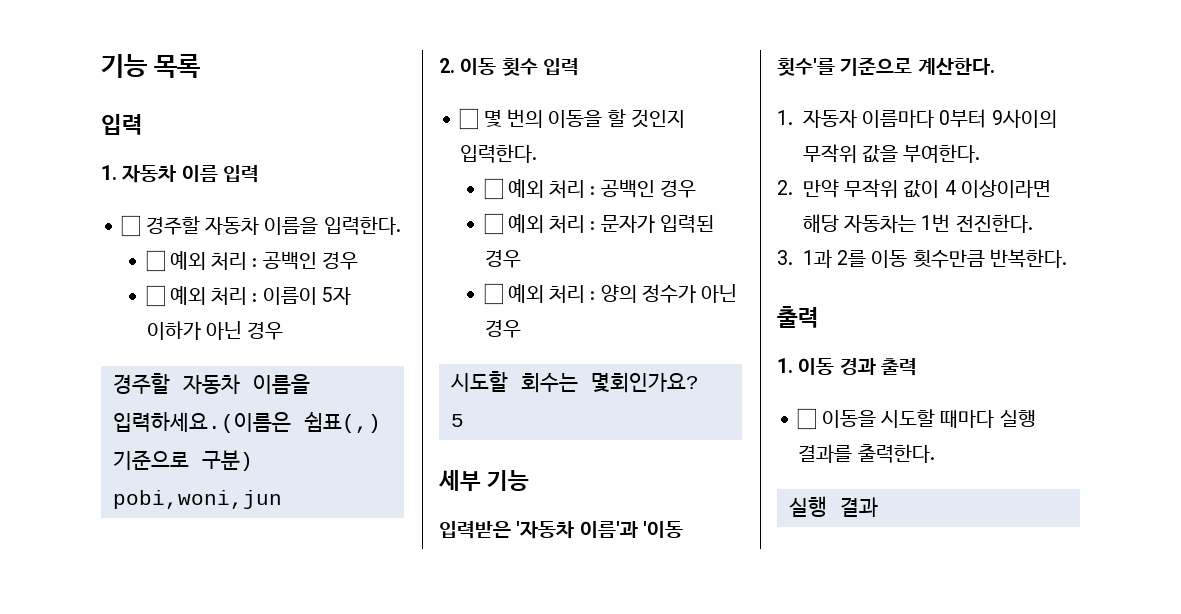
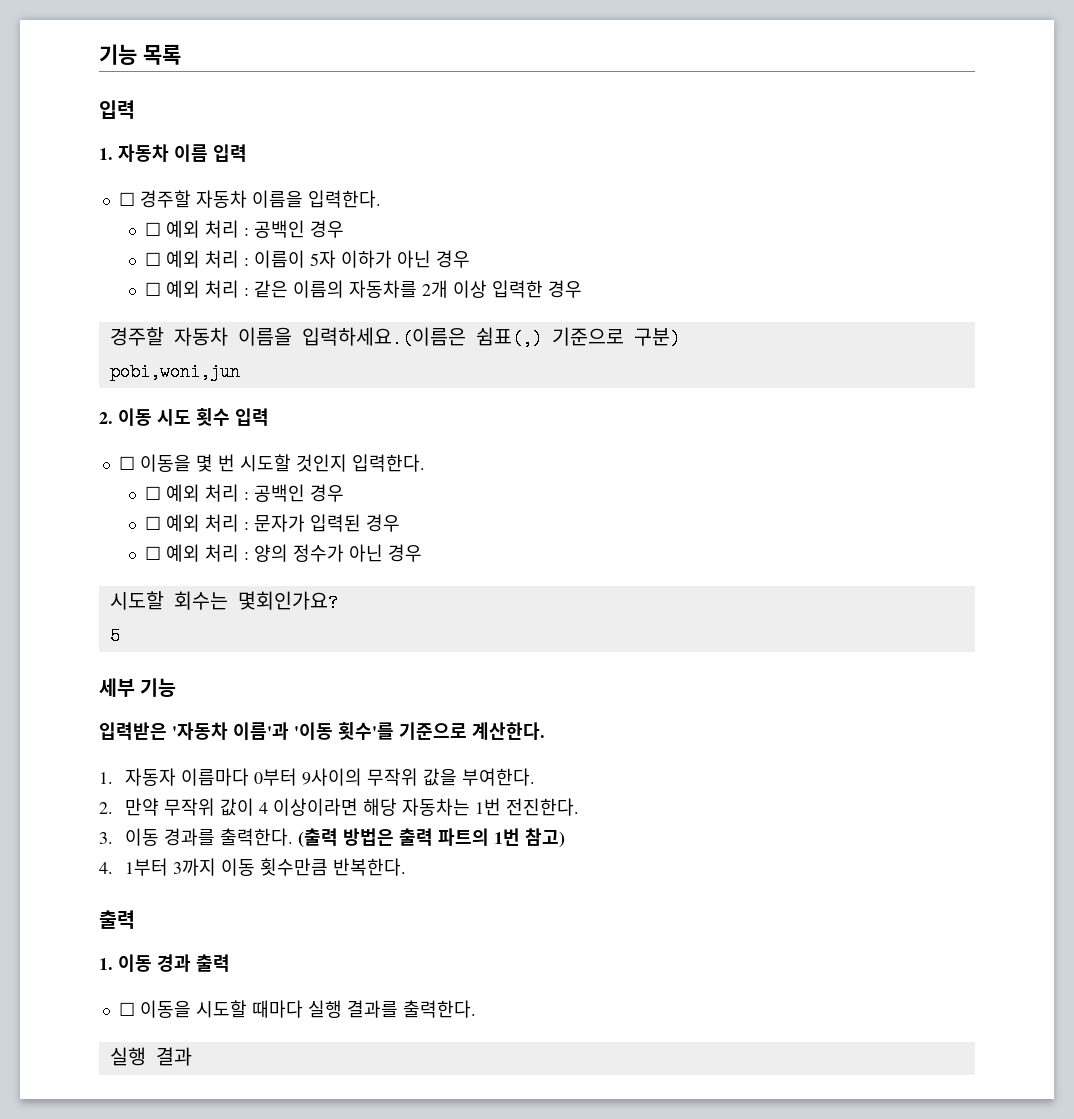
+ ☐ 예외 처리 : 같은 이름의 자동차를 2개 이상 입력한 경우
- 2. 이동 횟수 입력
+ 2. 이동 시도 횟수 입력
- ☐ 몇 번의 이동을 할 것인지 입력한다.
+ ☐ 이동을 몇 번 시도할 것인지 입력한다.
- 3. 1과 2를 이동 횟수만큼 반복한다.
+ 3. 이동 경과를 출력한다. (출력 방법은 출력 파트의 1번 참고)
+ 4. 1부터 3까지 이동 횟수만큼 반복한다.

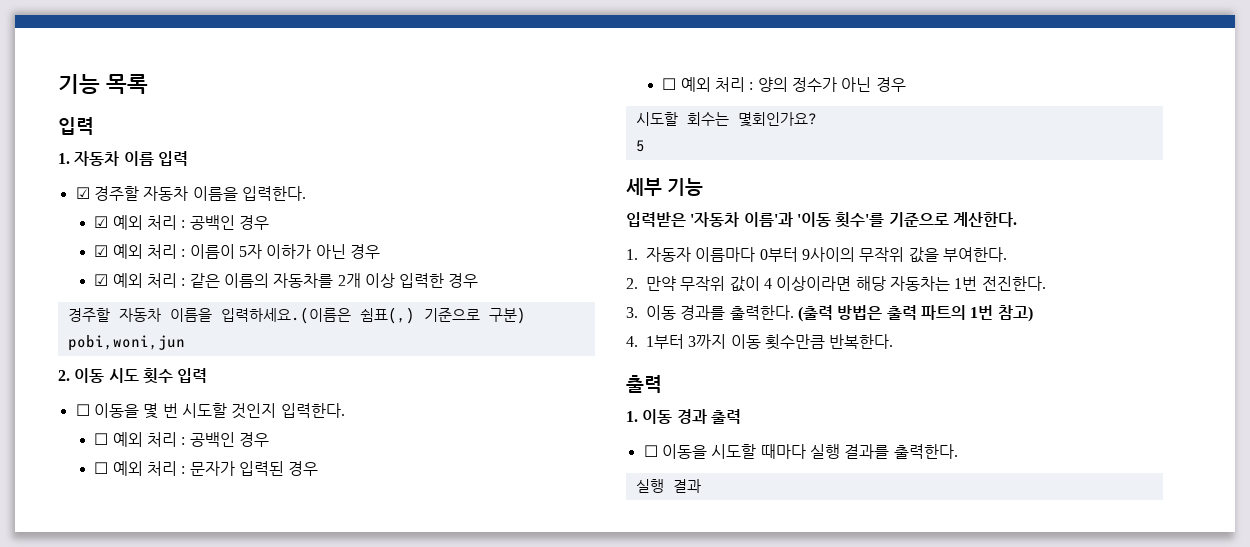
- ☐ 경주할 자동차 이름을 입력한다.
- ☐ 예외 처리 : 공백인 경우
- ☐ 예외 처리 : 이름이 5자 이하가 아닌 경우
+ ☑ 경주할 자동차 이름을 입력한다.
+ ☑ 예외 처리 : 공백인 경우
+ ☑ 예외 처리 : 이름이 5자 이하가 아닌 경우
- ☐ 예외 처리 : 같은 이름의 자동차를 2개 이상 입력한 경우
+ ☑ 예외 처리 : 같은 이름의 자동차를 2개 이상 입력한 경우

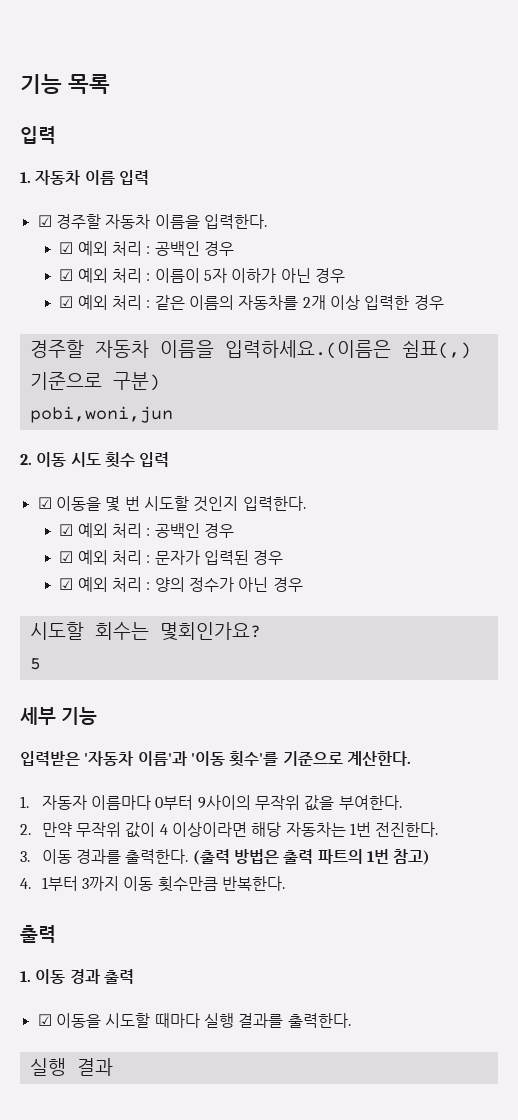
- ☐ 이동을 몇 번 시도할 것인지 입력한다.
- ☐ 예외 처리 : 공백인 경우
- ☐ 예외 처리 : 문자가 입력된 경우
+ ☑ 이동을 몇 번 시도할 것인지 입력한다.
+ ☑ 예외 처리 : 공백인 경우
+ ☑ 예외 처리 : 문자가 입력된 경우
- ☐ 예외 처리 : 양의 정수가 아닌 경우
+ ☑ 예외 처리 : 양의 정수가 아닌 경우
- ☐ 이동을 시도할 때마다 실행 결과를 출력한다.
+ ☑ 이동을 시도할 때마다 실행 결과를 출력한다.

